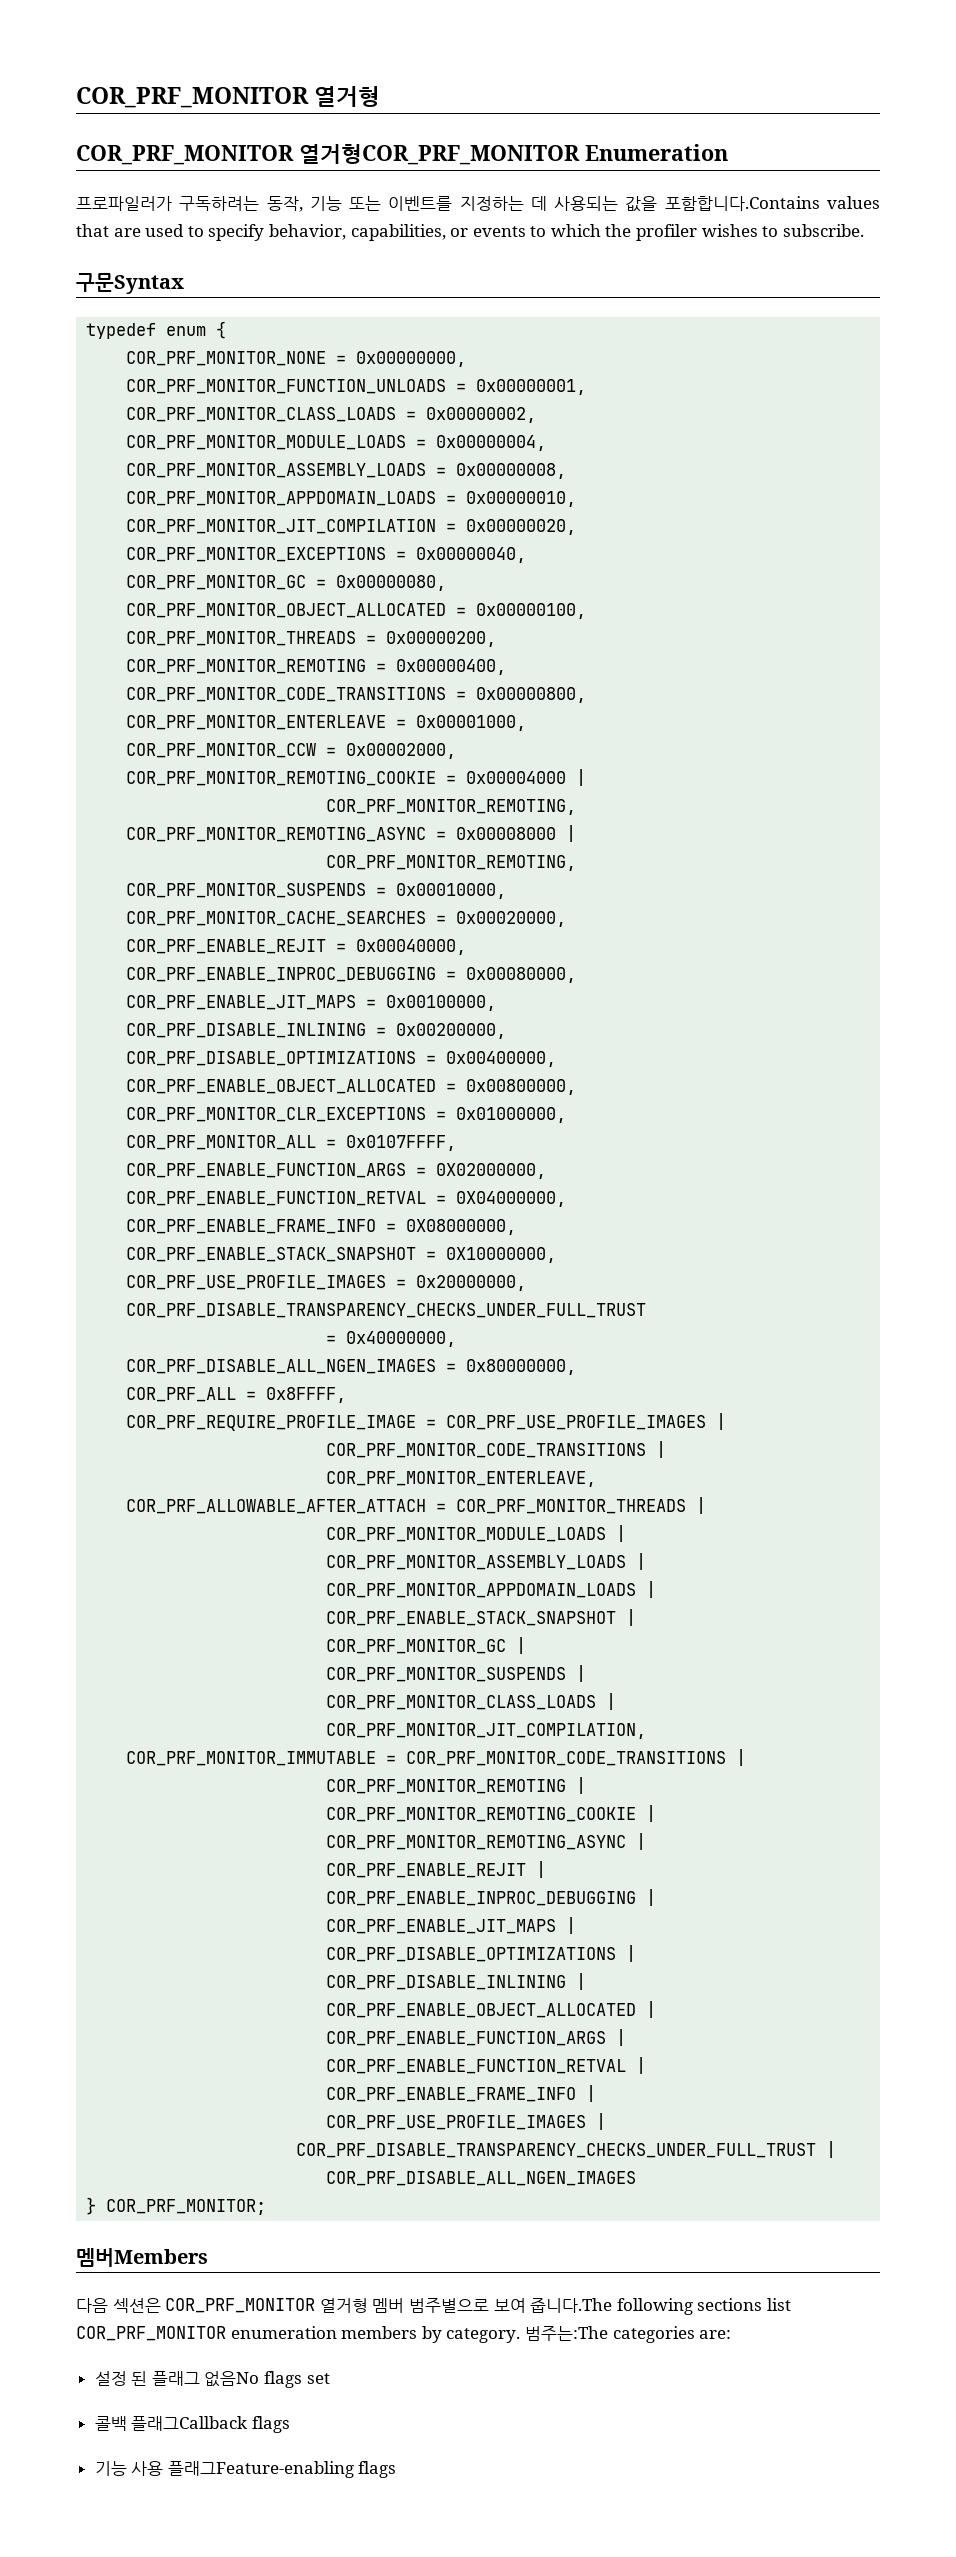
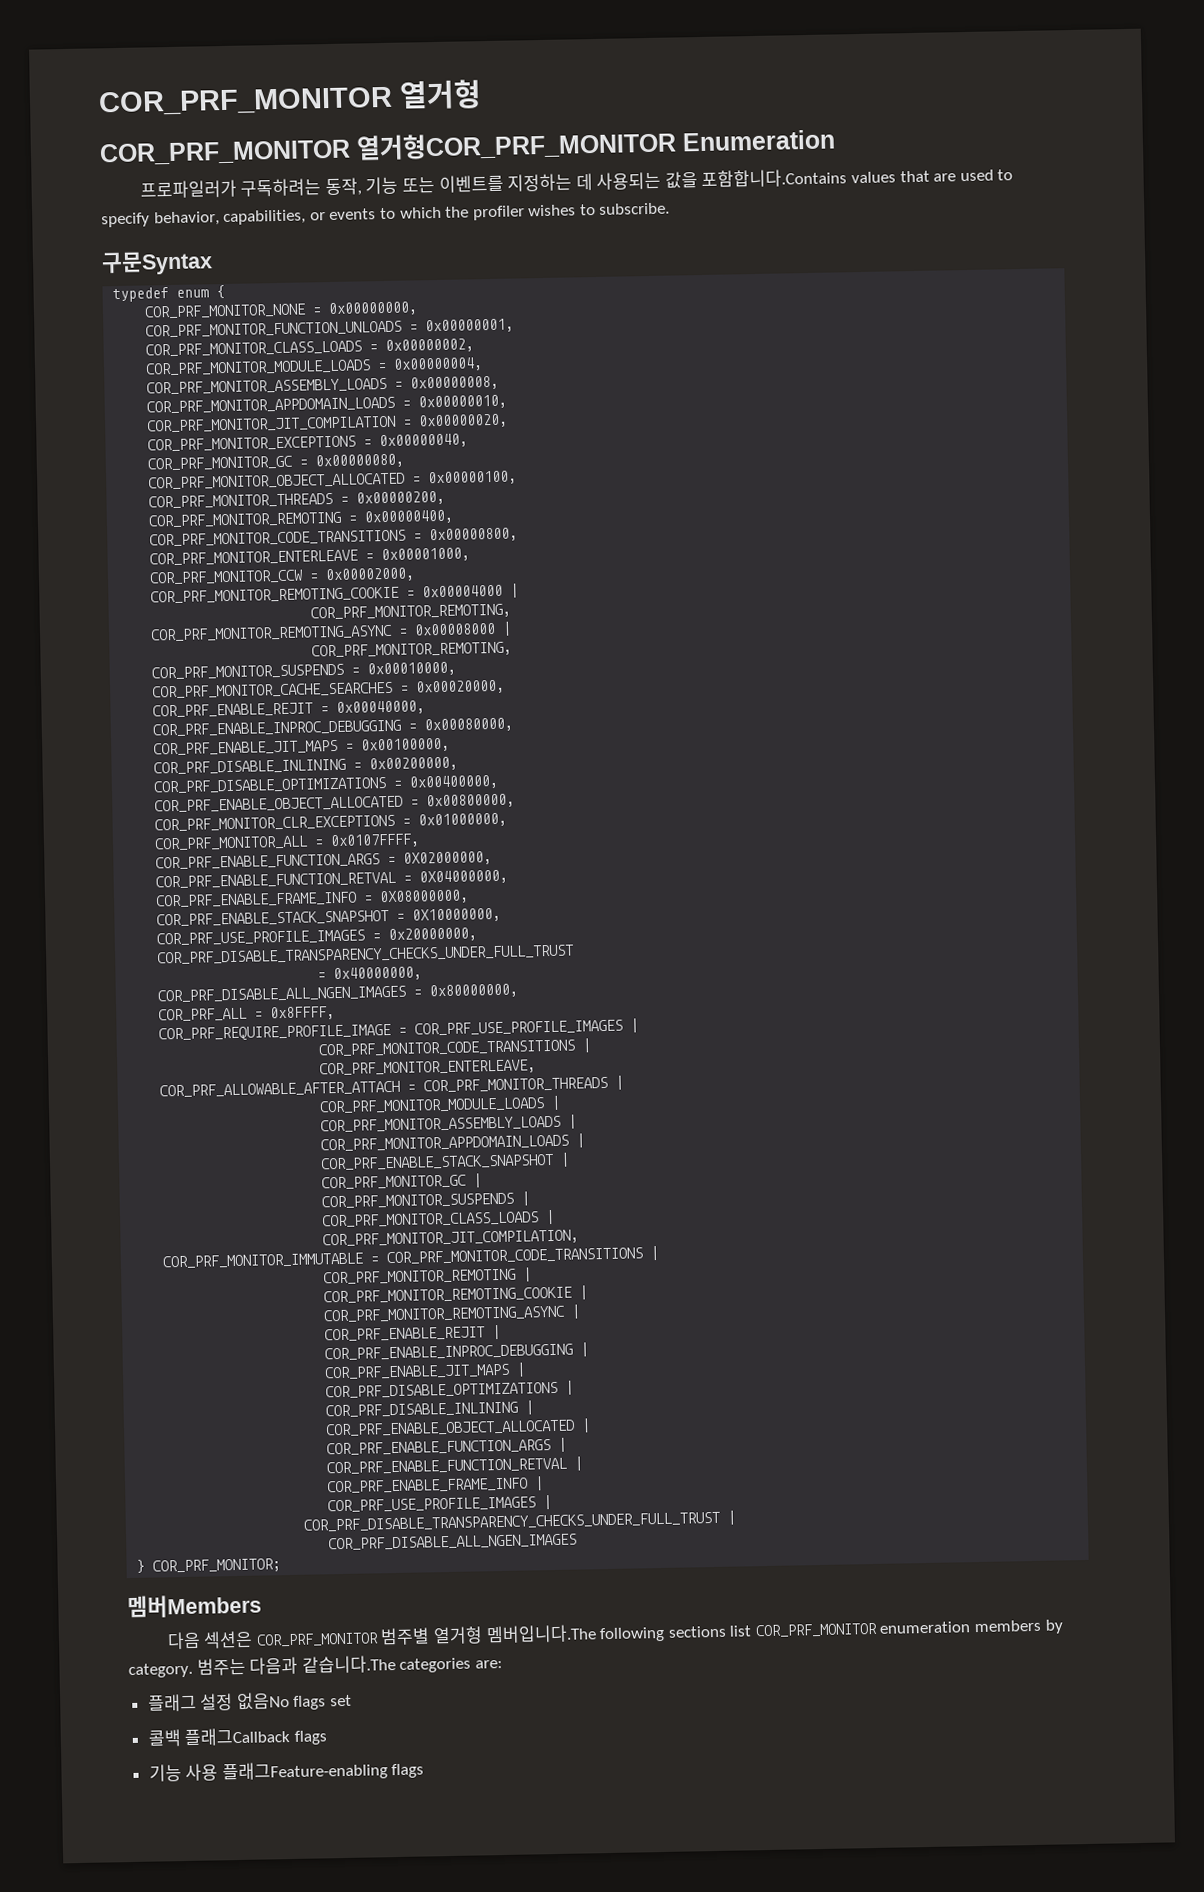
- 다음 섹션은 COR_PRF_MONITOR 열거형 멤버 범주별으로 보여 줍니다.The following sections list COR_PRF_MONITOR enumeration members by category.
+ 다음 섹션은 COR_PRF_MONITOR 범주별 열거형 멤버입니다.The following sections list COR_PRF_MONITOR enumeration members by category.
- 범주는:The categories are:
+ 범주는 다음과 같습니다.The categories are:
- 설정 된 플래그 없음No flags set
+ 플래그 설정 없음No flags set

